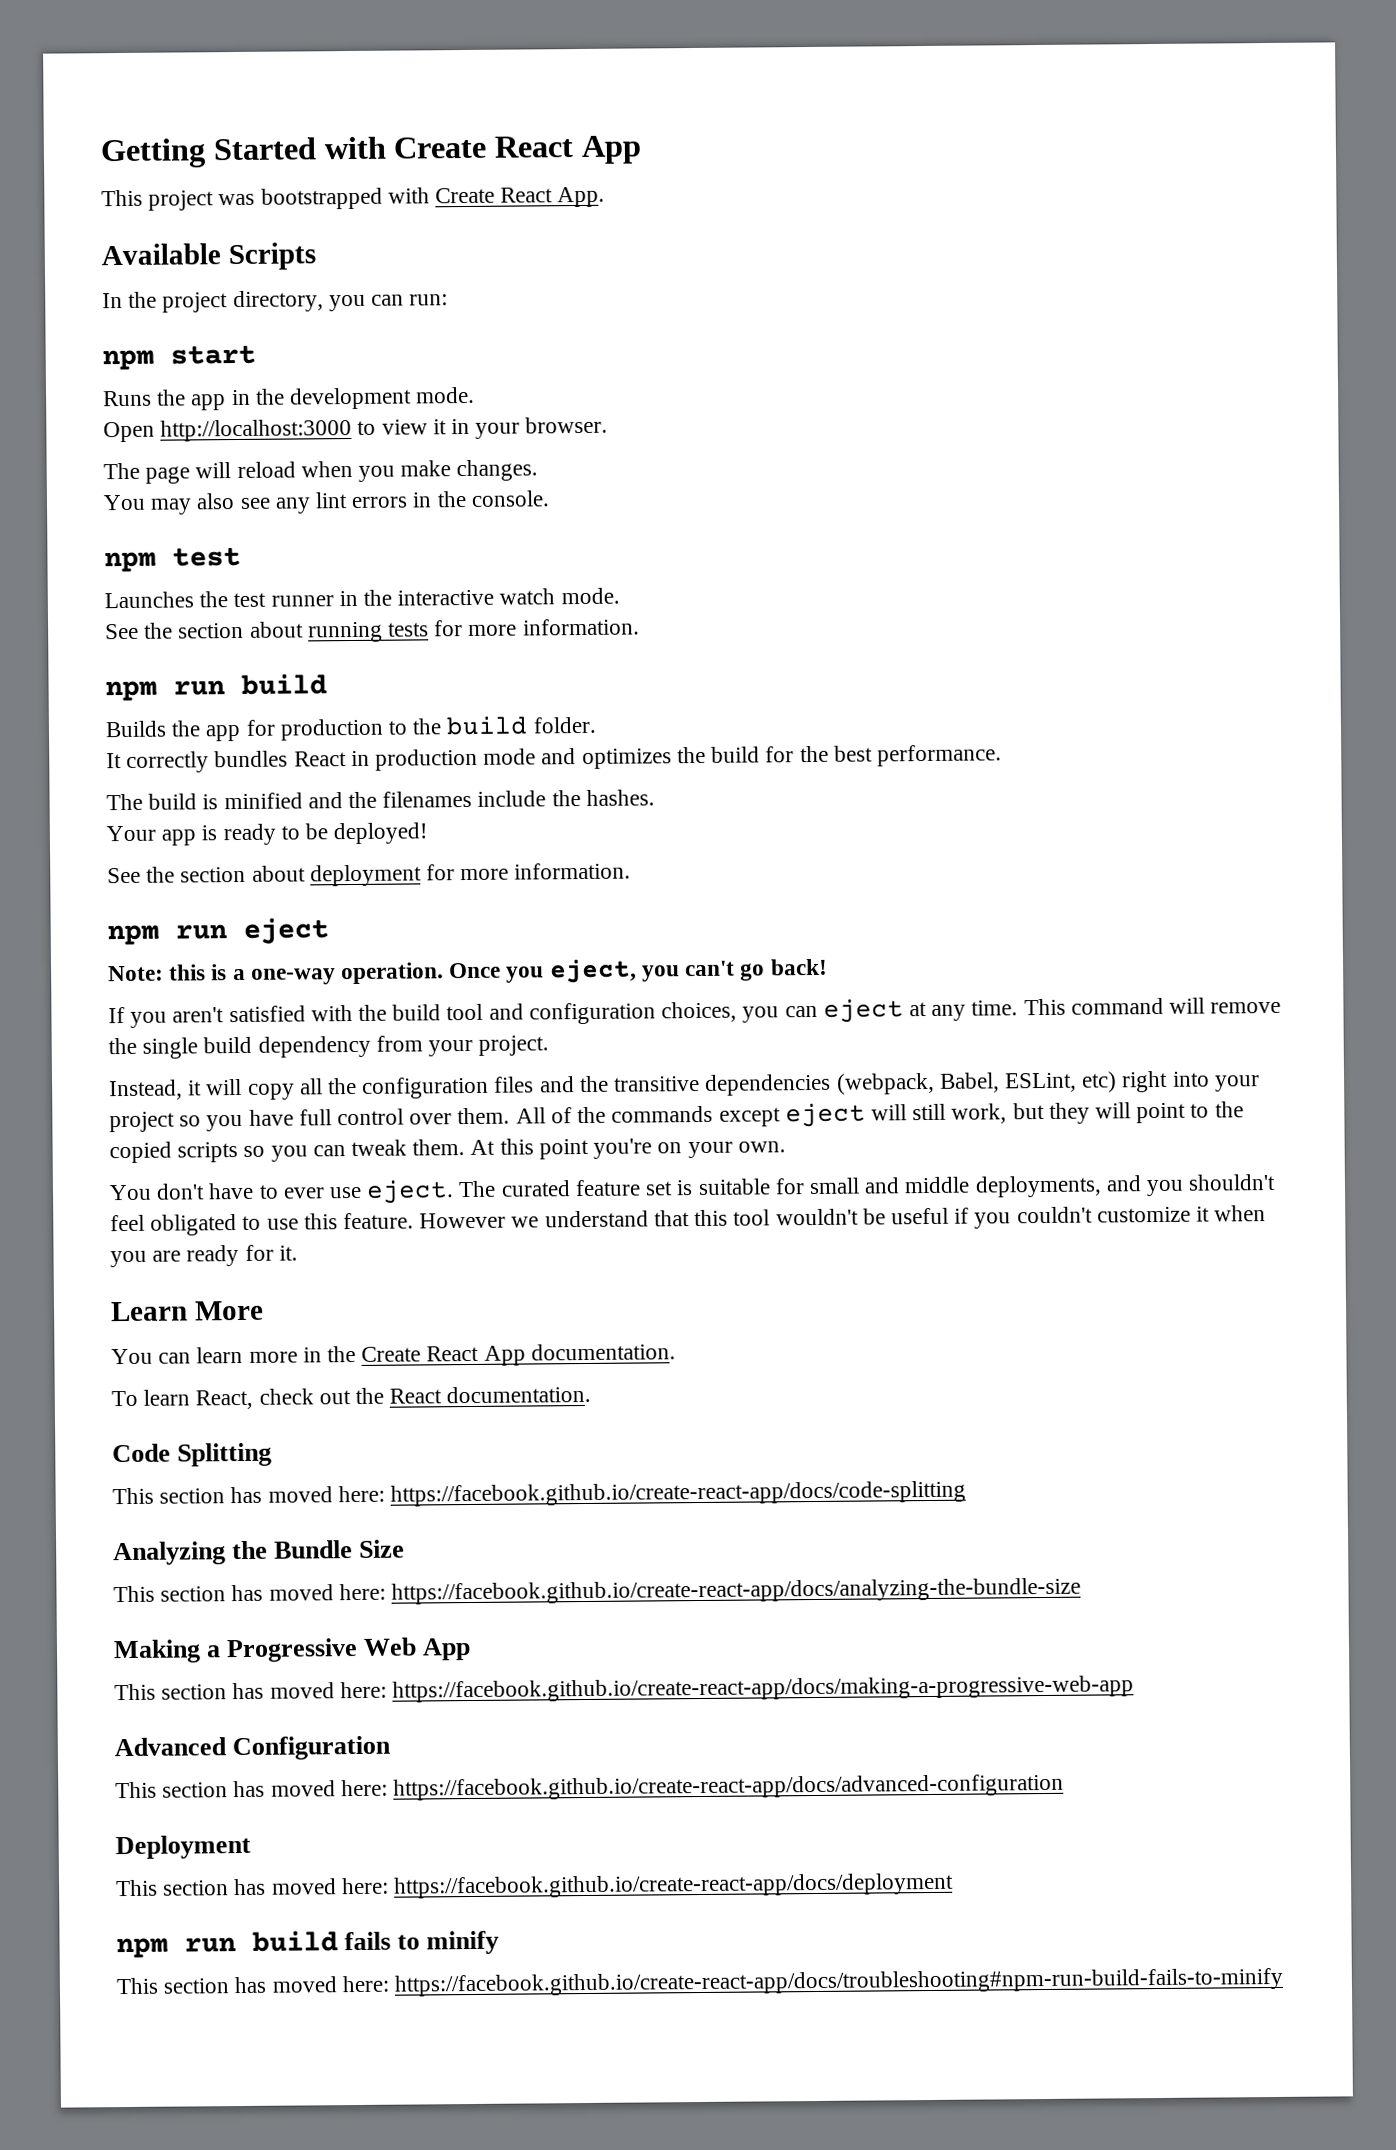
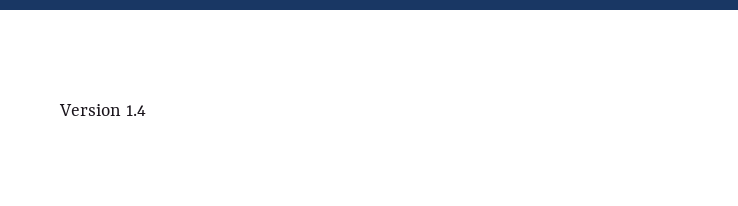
- Getting Started with Create React App
- This project was bootstrapped with Create React App.
- Available Scripts
- In the project directory, you can run:
- npm start
- Runs the app in the development mode.
- Open http://localhost:3000 to view it in your browser.
- The page will reload when you make changes.
- You may also see any lint errors in the console.
- npm test
- Launches the test runner in the interactive watch mode.
- See the section about running tests for more information.
- npm run build
- Builds the app for production to the build folder.
- It correctly bundles React in production mode and optimizes the build for the best performance.
- The build is minified and the filenames include the hashes.
- Your app is ready to be deployed!
- See the section about deployment for more information.
- npm run eject
- Note: this is a one-way operation. Once you eject, you can't go back!
- If you aren't satisfied with the build tool and configuration choices, you can eject at any time. This command will remove the single build dependency from your project.
- Instead, it will copy all the configuration files and the transitive dependencies (webpack, Babel, ESLint, etc) right into your project so you have full control over them. All of the commands except eject will still work, but they will point to the copied scripts so you can tweak them. At this point you're on your own.
- You don't have to ever use eject. The curated feature set is suitable for small and middle deployments, and you shouldn't feel obligated to use this feature. However we understand that this tool wouldn't be useful if you couldn't customize it when you are ready for it.
- Learn More
- You can learn more in the Create React App documentation.
- To learn React, check out the React documentation.
- Code Splitting
- This section has moved here: https://facebook.github.io/create-react-app/docs/code-splitting
- Analyzing the Bundle Size
- This section has moved here: https://facebook.github.io/create-react-app/docs/analyzing-the-bundle-size
- Making a Progressive Web App
- This section has moved here: https://facebook.github.io/create-react-app/docs/making-a-progressive-web-app
- Advanced Configuration
- This section has moved here: https://facebook.github.io/create-react-app/docs/advanced-configuration
- Deployment
- This section has moved here: https://facebook.github.io/create-react-app/docs/deployment
- npm run build fails to minify
- This section has moved here: https://facebook.github.io/create-react-app/docs/troubleshooting#npm-run-build-fails-to-minify
+ Version 1.4

